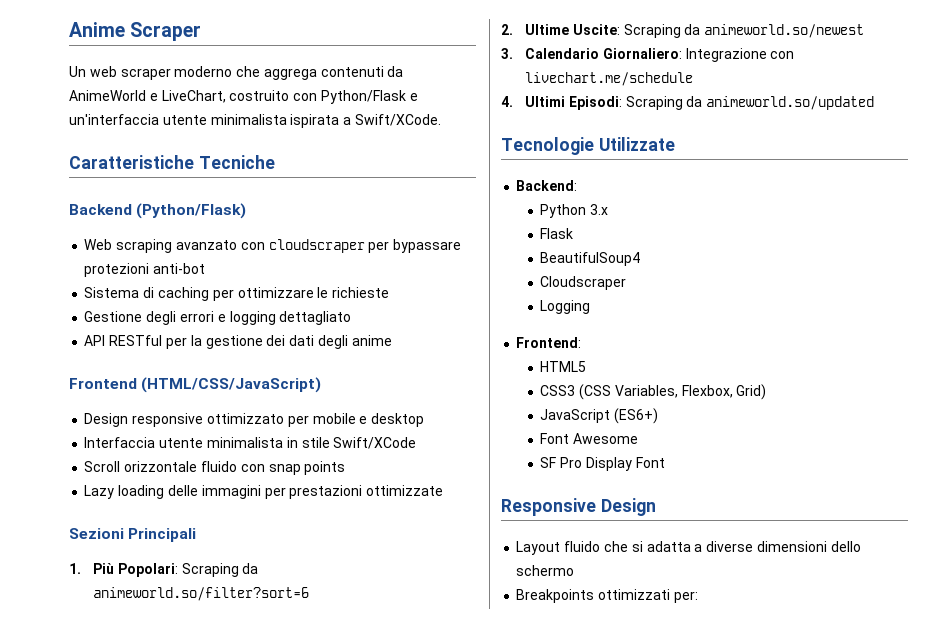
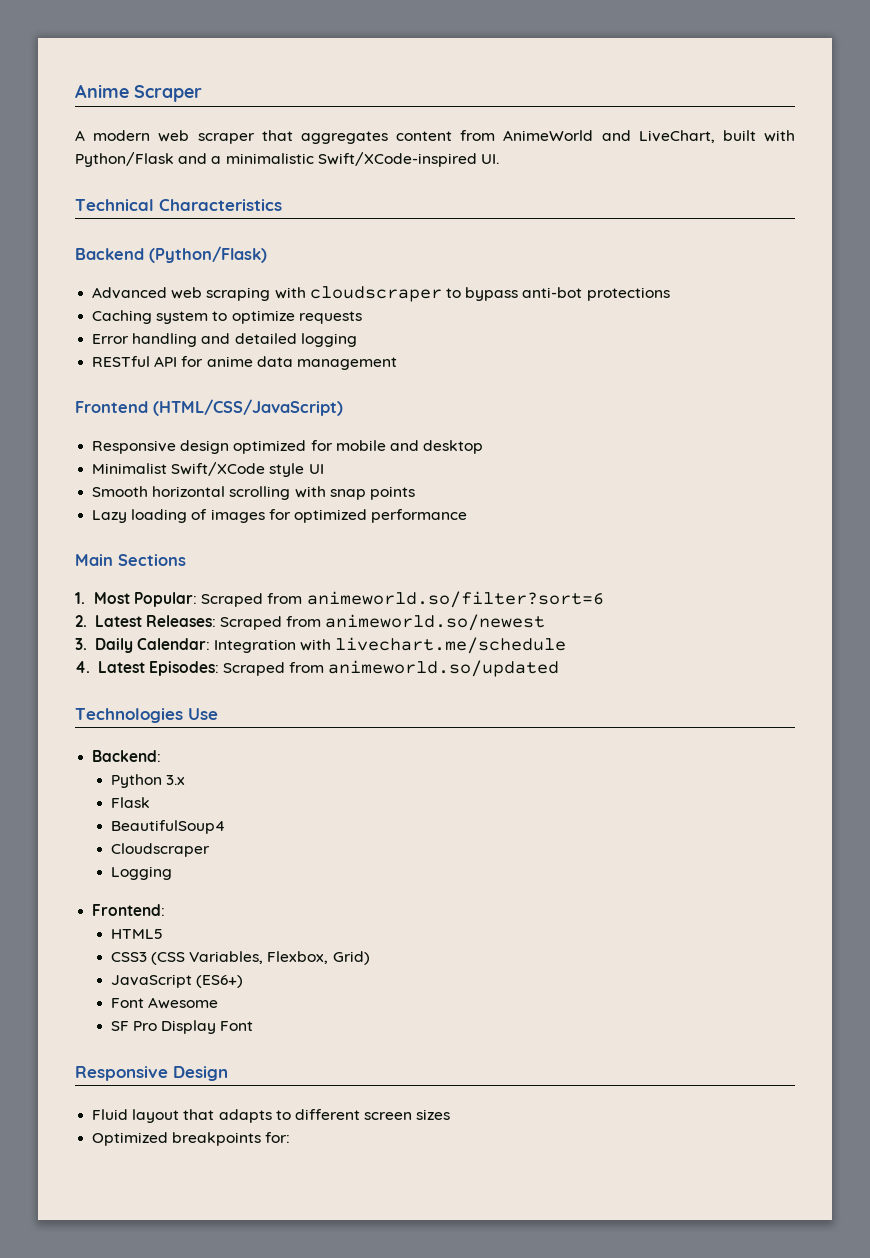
- Un web scraper moderno che aggrega contenuti da AnimeWorld e LiveChart, costruito con Python/Flask e un'interfaccia utente minimalista ispirata a Swift/XCode.
- Caratteristiche Tecniche
+ A modern web scraper that aggregates content from AnimeWorld and LiveChart, built with Python/Flask and a minimalistic Swift/XCode-inspired UI.
+ Technical Characteristics
  Backend (Python/Flask)
- Web scraping avanzato con cloudscraper per bypassare protezioni anti-bot
- Sistema di caching per ottimizzare le richieste
- Gestione degli errori e logging dettagliato
- API RESTful per la gestione dei dati degli anime
+ Advanced web scraping with cloudscraper to bypass anti-bot protections
+ Caching system to optimize requests
+ Error handling and detailed logging
+ RESTful API for anime data management
- Design responsive ottimizzato per mobile e desktop
- Interfaccia utente minimalista in stile Swift/XCode
- Scroll orizzontale fluido con snap points
- Lazy loading delle immagini per prestazioni ottimizzate
- Sezioni Principali
- 1. Più Popolari: Scraping da animeworld.so/filter?sort=6
- 2. Ultime Uscite: Scraping da animeworld.so/newest
- 3. Calendario Giornaliero: Integrazione con livechart.me/schedule
- 4. Ultimi Episodi: Scraping da animeworld.so/updated
+ Responsive design optimized for mobile and desktop
+ Minimalist Swift/XCode style UI
+ Smooth horizontal scrolling with snap points
+ Lazy loading of images for optimized performance
+ Main Sections
+ 1. Most Popular: Scraped from animeworld.so/filter?sort=6
+ 2. Latest Releases: Scraped from animeworld.so/newest
+ 3. Daily Calendar: Integration with livechart.me/schedule
+ 4. Latest Episodes: Scraped from animeworld.so/updated
- Tecnologie Utilizzate
+ Technologies Use
- Layout fluido che si adatta a diverse dimensioni dello schermo
- Breakpoints ottimizzati per:
+ Fluid layout that adapts to different screen sizes
+ Optimized breakpoints for:

